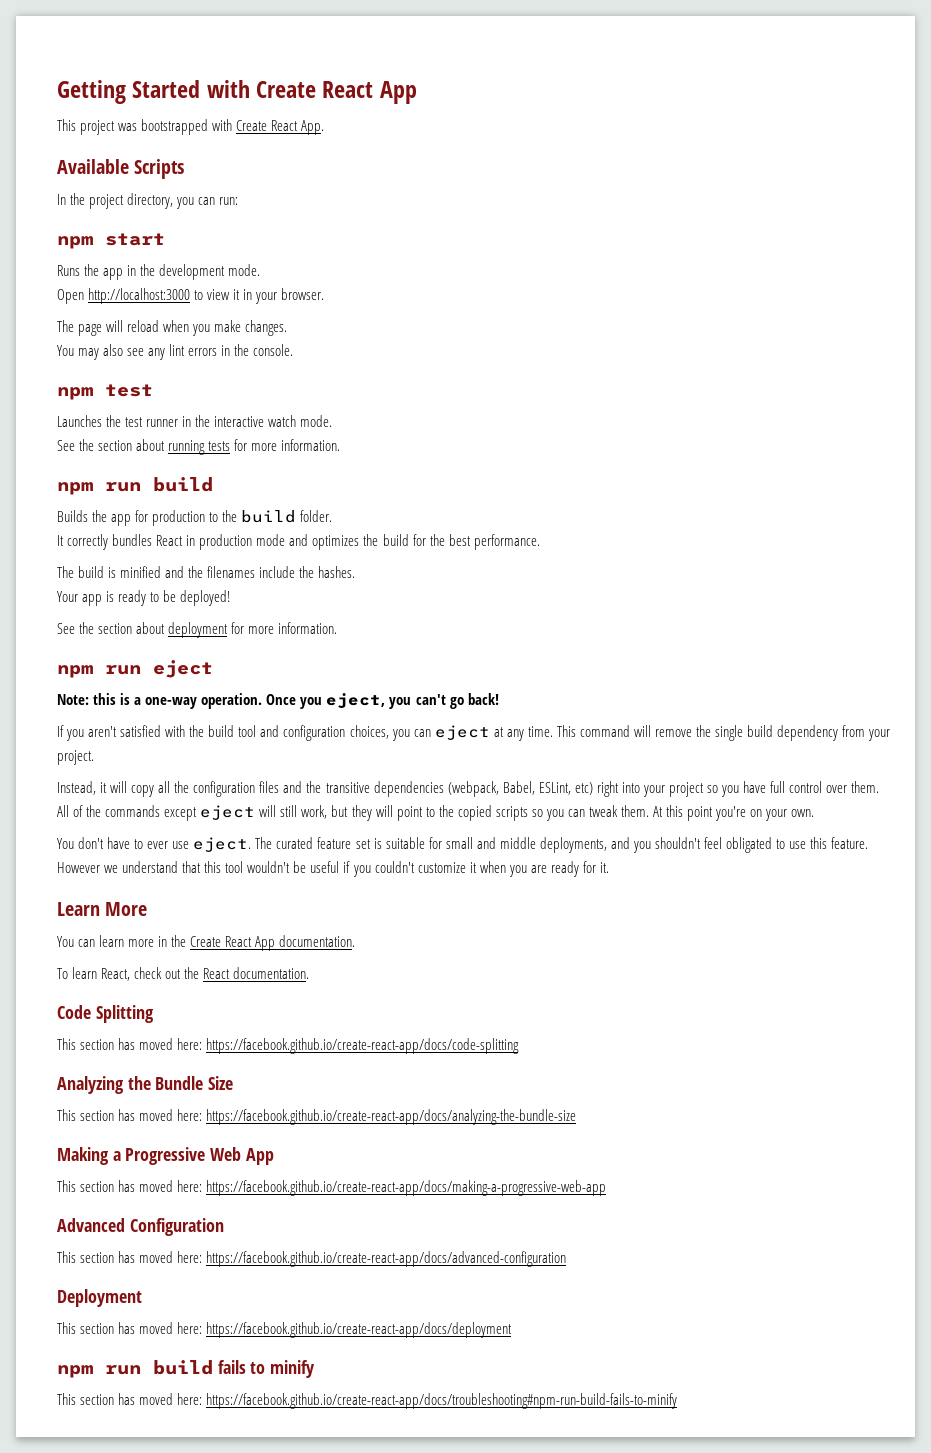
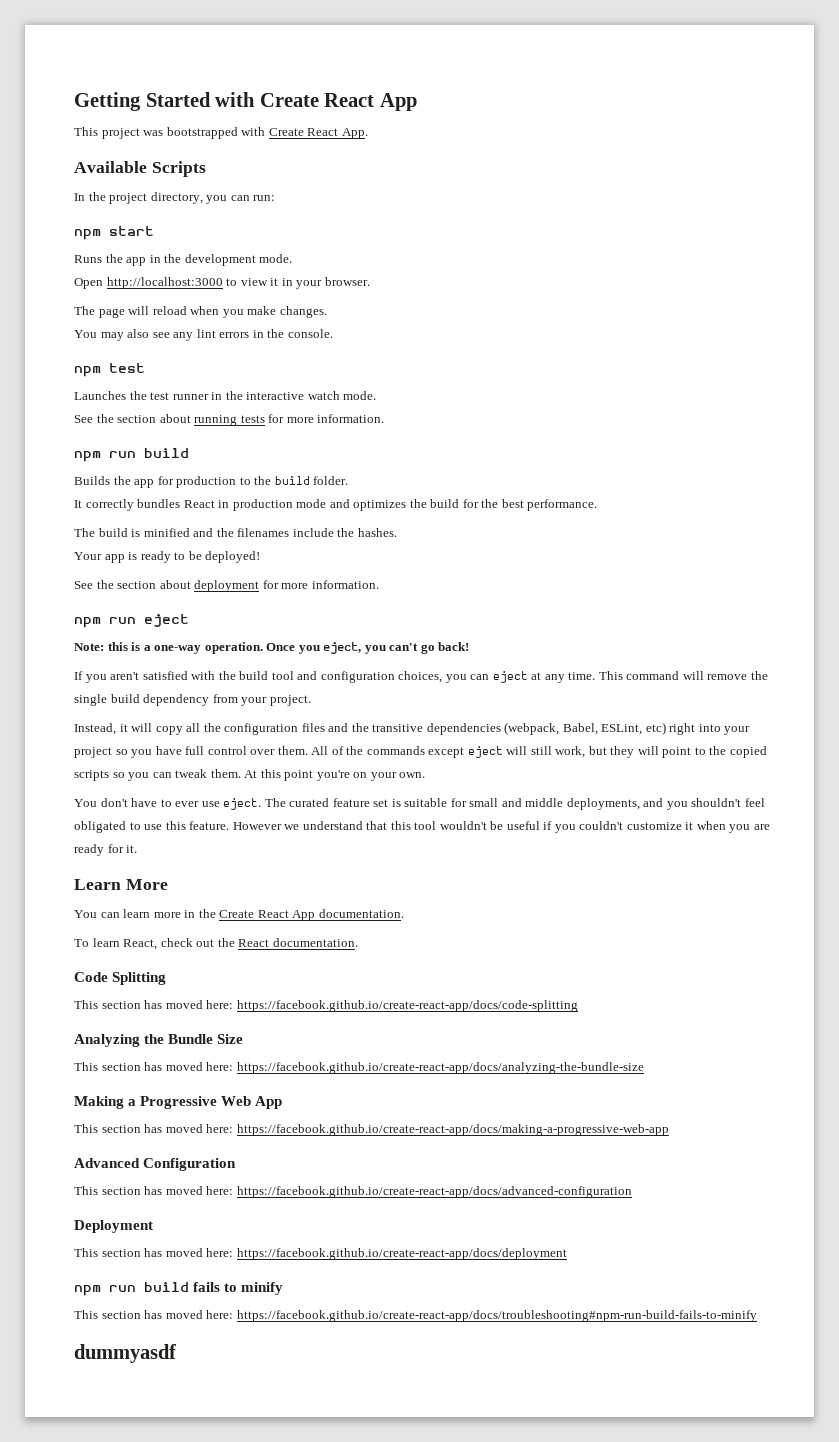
+ dummyasdf

